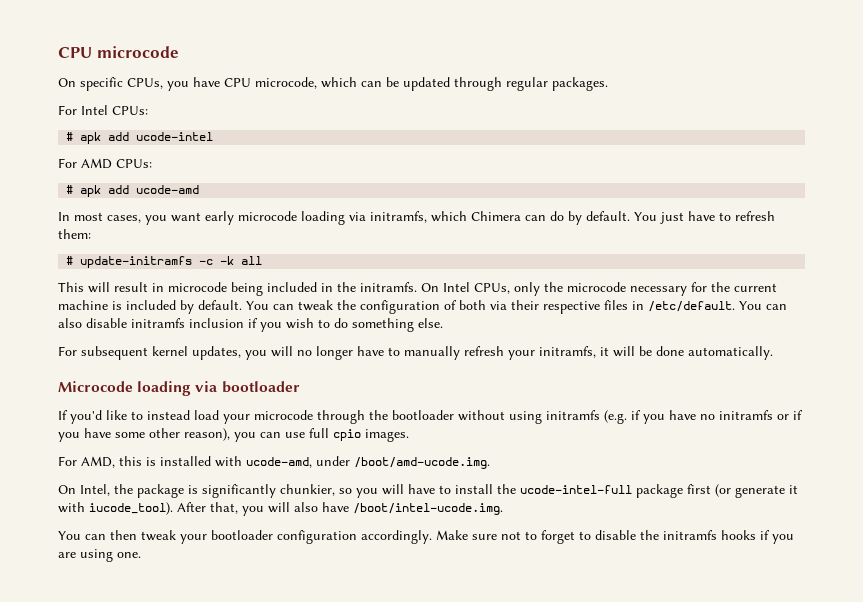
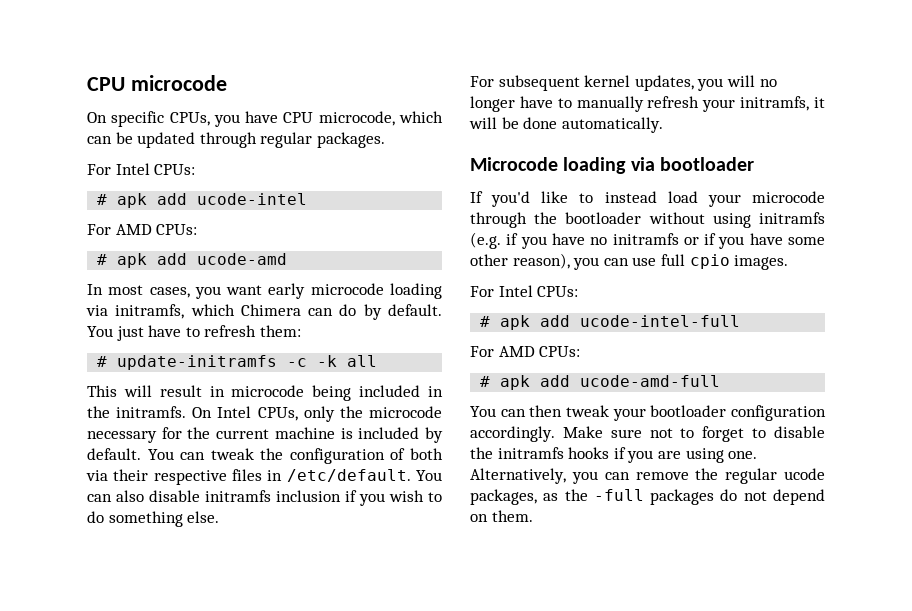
  If you'd like to instead load your microcode through the bootloader without using initramfs (e.g. if you have no initramfs or if you have some other reason), you can use full cpio images.
- For AMD, this is installed with ucode-amd, under /boot/amd-ucode.img.
- On Intel, the package is significantly chunkier, so you will have to install the ucode-intel-full package first (or generate it with iucode_tool). After that, you will also have /boot/intel-ucode.img.
+ For Intel CPUs:
+ # apk add ucode-intel-full
+ For AMD CPUs:
+ # apk add ucode-amd-full
+ Alternatively, you can remove the regular ucode packages, as the -full packages do not depend on them.

